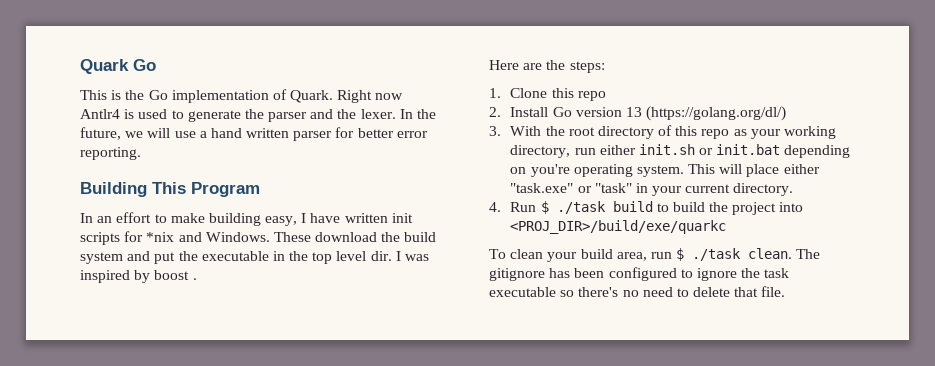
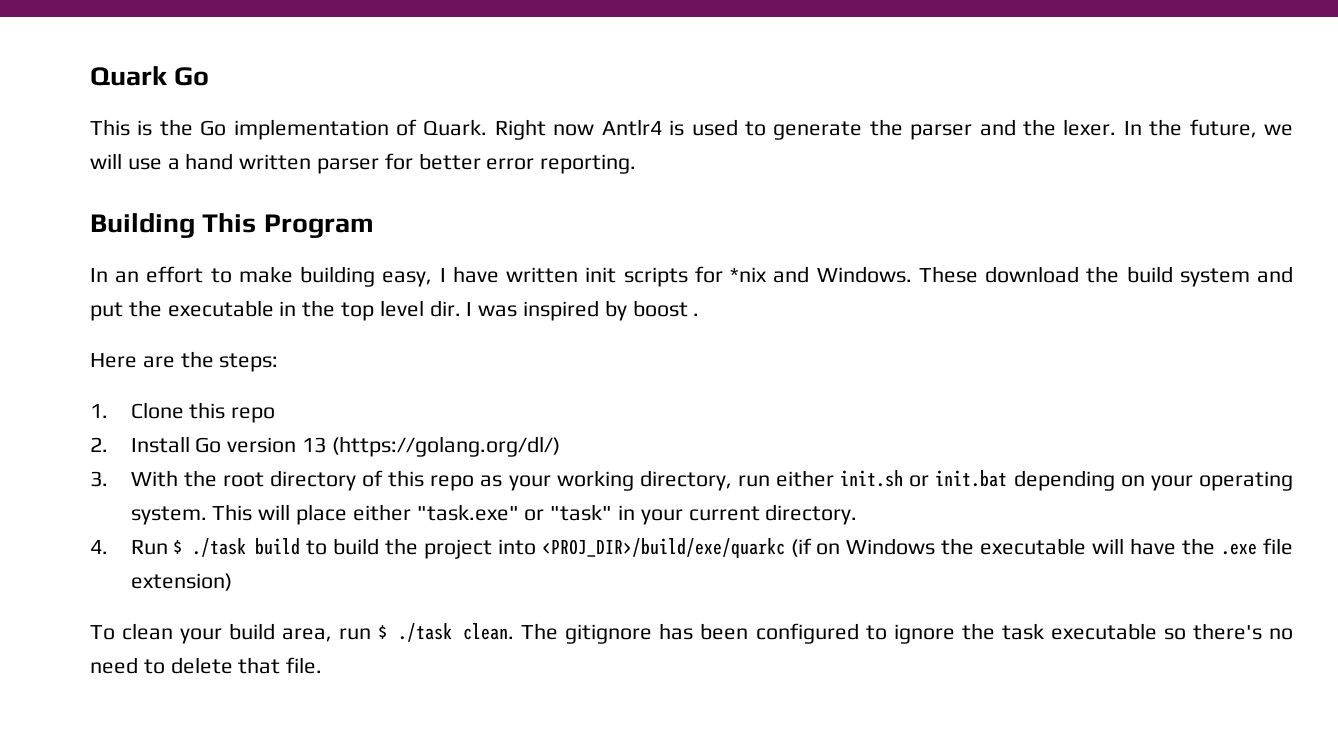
- 3. With the root directory of this repo as your working directory, run either init.sh or init.bat depending on you're operating system.
+ 3. With the root directory of this repo as your working directory, run either init.sh or init.bat depending on your operating system.
- 4. Run $ ./task build to build the project into <PROJ_DIR>/build/exe/quarkc
+ 4. Run $ ./task build to build the project into <PROJ_DIR>/build/exe/quarkc (if on Windows the executable will have the .exe file extension)

